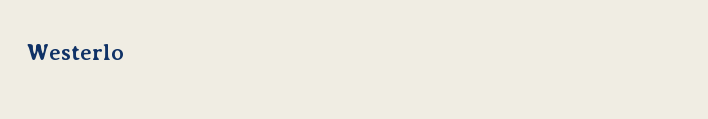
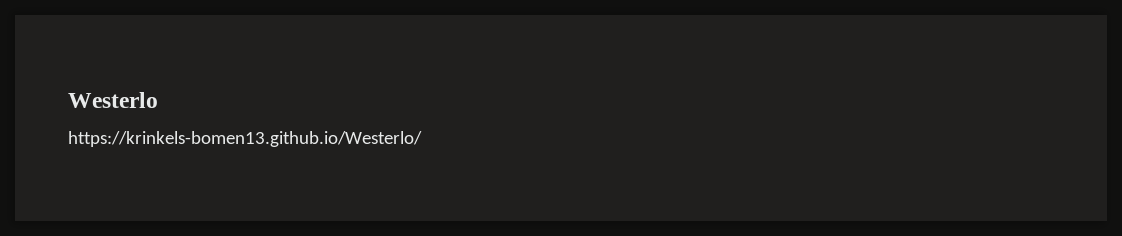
+ https://krinkels-bomen13.github.io/Westerlo/

